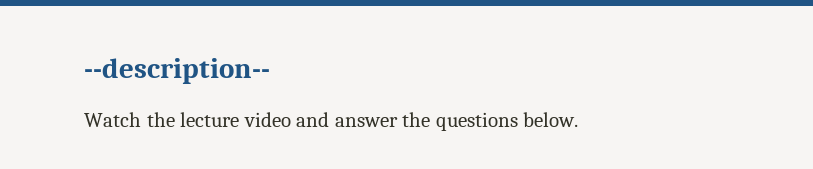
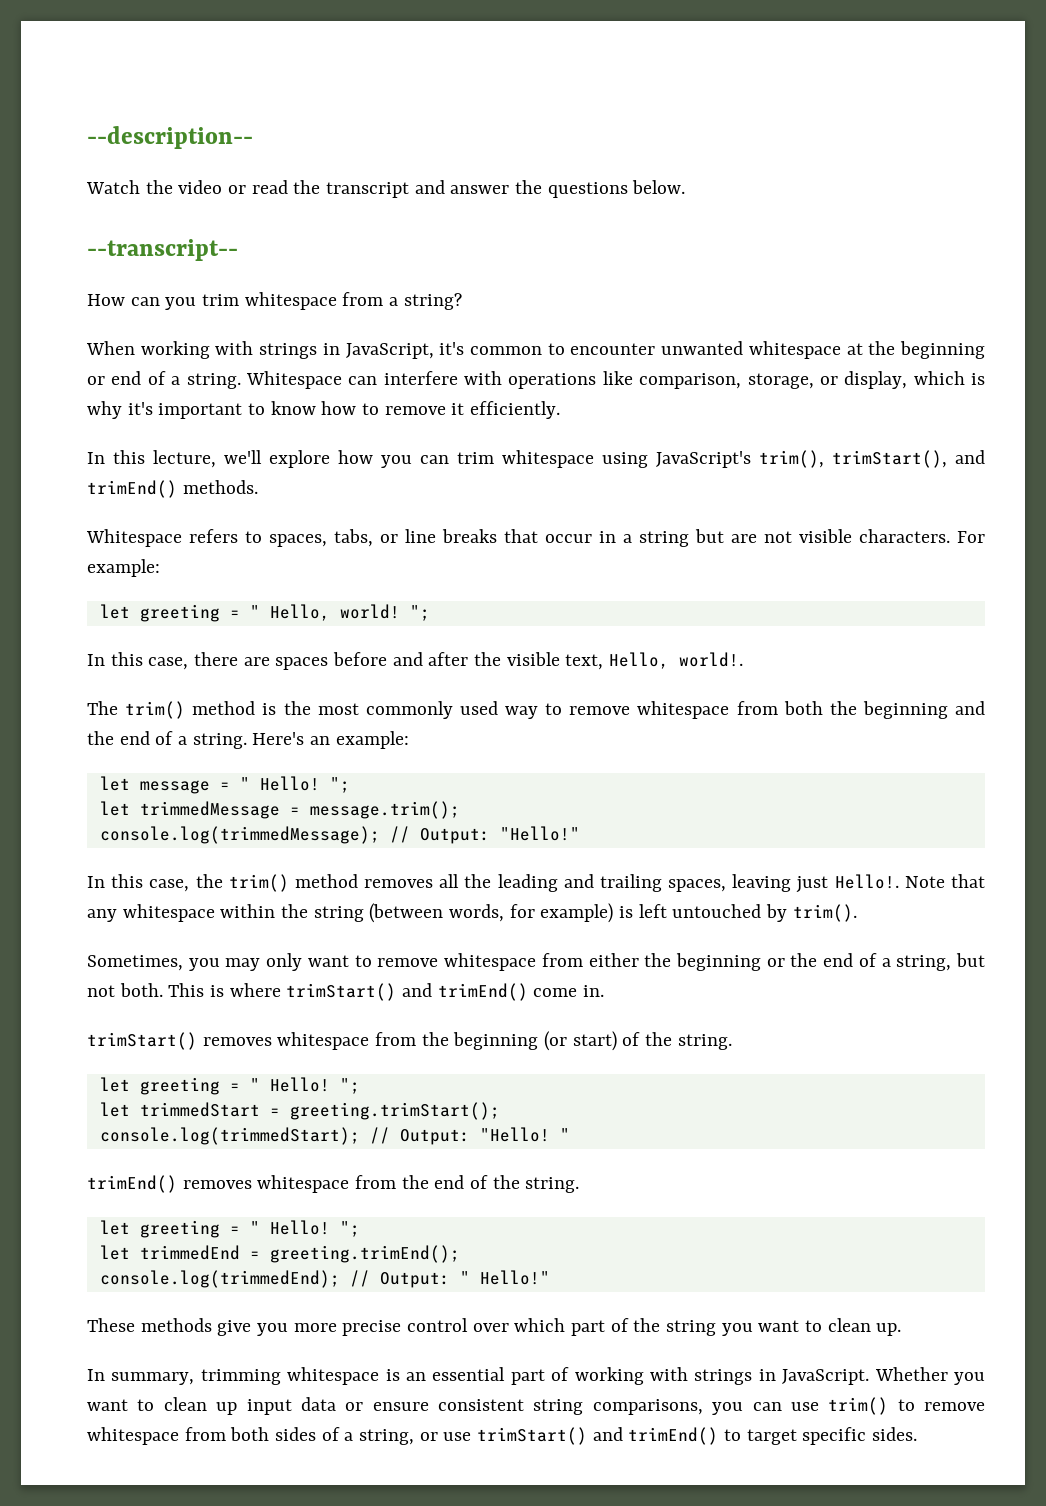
- Watch the lecture video and answer the questions below.
+ Watch the video or read the transcript and answer the questions below.
+ --transcript--
+ How can you trim whitespace from a string?
+ When working with strings in JavaScript, it's common to encounter unwanted whitespace at the beginning or end of a string. Whitespace can interfere with operations like comparison, storage, or display, which is why it's important to know how to remove it efficiently.
+ In this lecture, we'll explore how you can trim whitespace using JavaScript's trim(), trimStart(), and trimEnd() methods.
+ Whitespace refers to spaces, tabs, or line breaks that occur in a string but are not visible characters. For example:
+ let greeting = " Hello, world! ";
+ In this case, there are spaces before and after the visible text, Hello, world!.
+ The trim() method is the most commonly used way to remove whitespace from both the beginning and the end of a string. Here's an example:
+ let message = " Hello! ";
+ let trimmedMessage = message.trim();
+ console.log(trimmedMessage); // Output: "Hello!"
+ In this case, the trim() method removes all the leading and trailing spaces, leaving just Hello!. Note that any whitespace within the string (between words, for example) is left untouched by trim().
+ Sometimes, you may only want to remove whitespace from either the beginning or the end of a string, but not both. This is where trimStart() and trimEnd() come in.
+ trimStart() removes whitespace from the beginning (or start) of the string.
+ let greeting = " Hello! ";
+ let trimmedStart = greeting.trimStart();
+ console.log(trimmedStart); // Output: "Hello! "
+ trimEnd() removes whitespace from the end of the string.
+ let greeting = " Hello! ";
+ let trimmedEnd = greeting.trimEnd();
+ console.log(trimmedEnd); // Output: " Hello!"
+ These methods give you more precise control over which part of the string you want to clean up.
+ In summary, trimming whitespace is an essential part of working with strings in JavaScript. Whether you want to clean up input data or ensure consistent string comparisons, you can use trim() to remove whitespace from both sides of a string, or use trimStart() and trimEnd() to target specific sides.

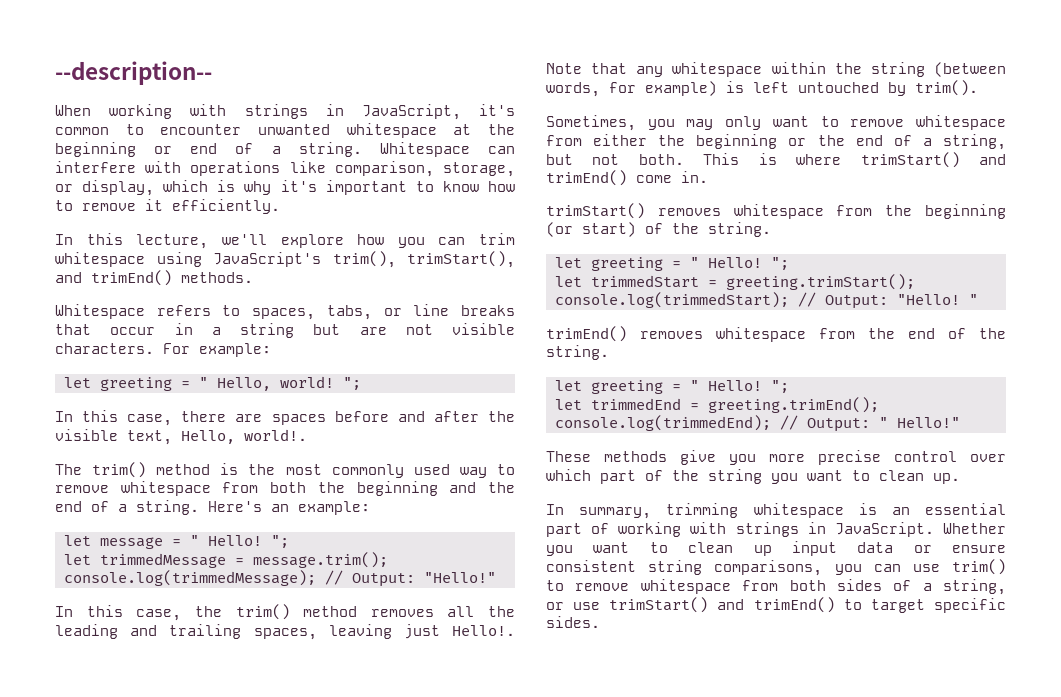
- Watch the video or read the transcript and answer the questions below.
- --transcript--
- How can you trim whitespace from a string?

